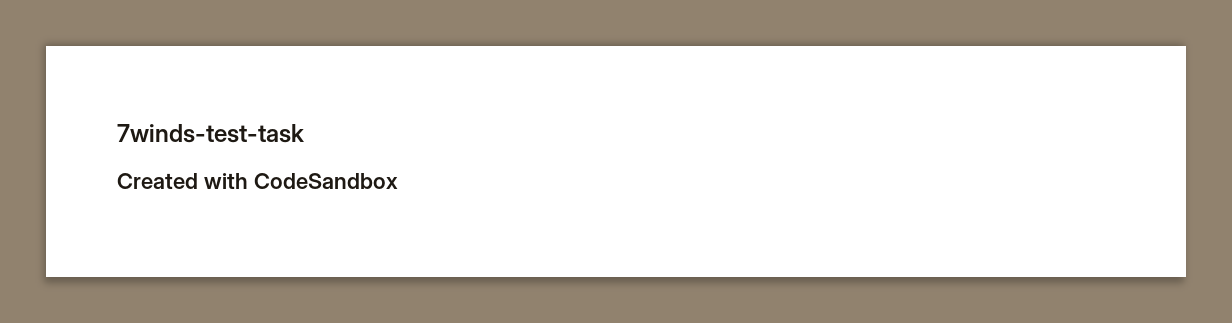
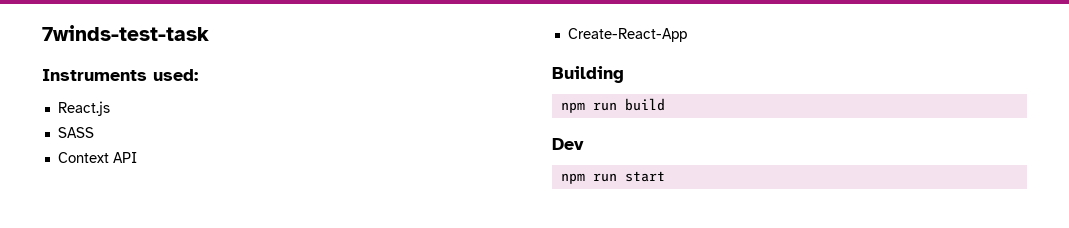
- Created with CodeSandbox
+ Instruments used:
+ React.js
+ SASS
+ Context API
+ Create-React-App
+ Building
+ npm run build
+ Dev
+ npm run start

